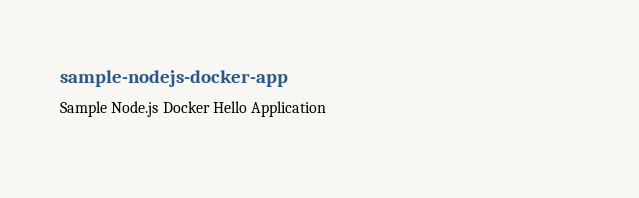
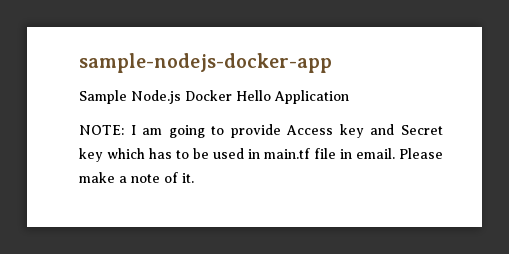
+ NOTE: I am going to provide Access key and Secret key which has to be used in main.tf file in email. Please make a note of it.

